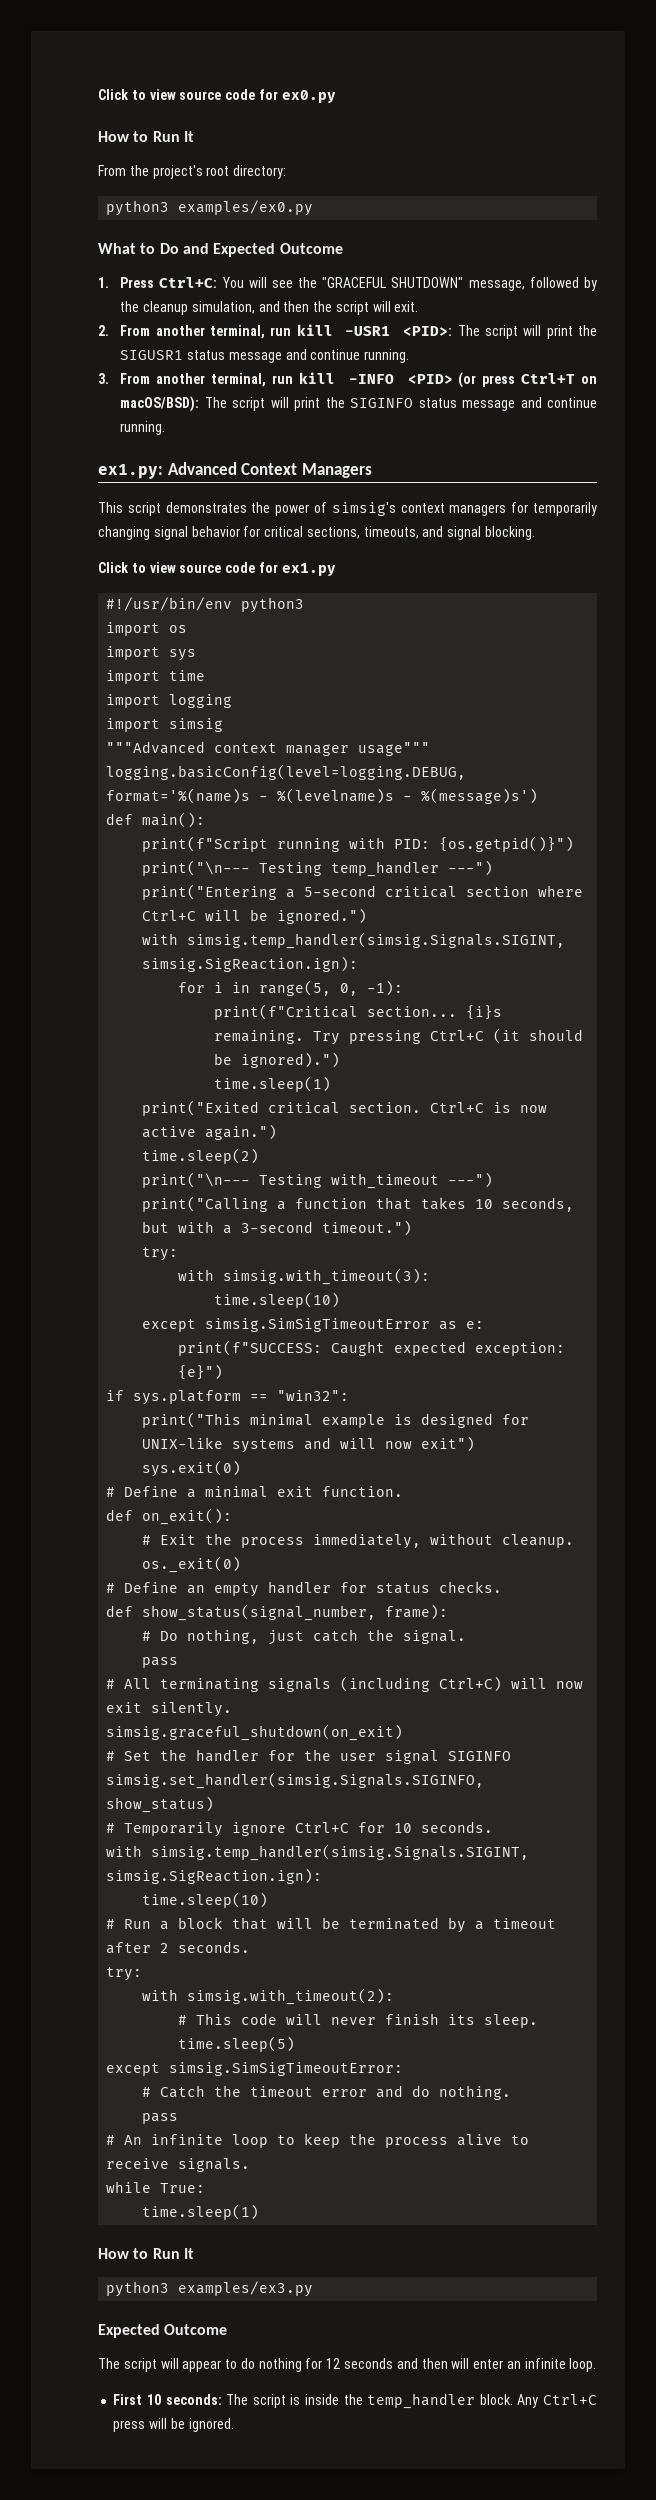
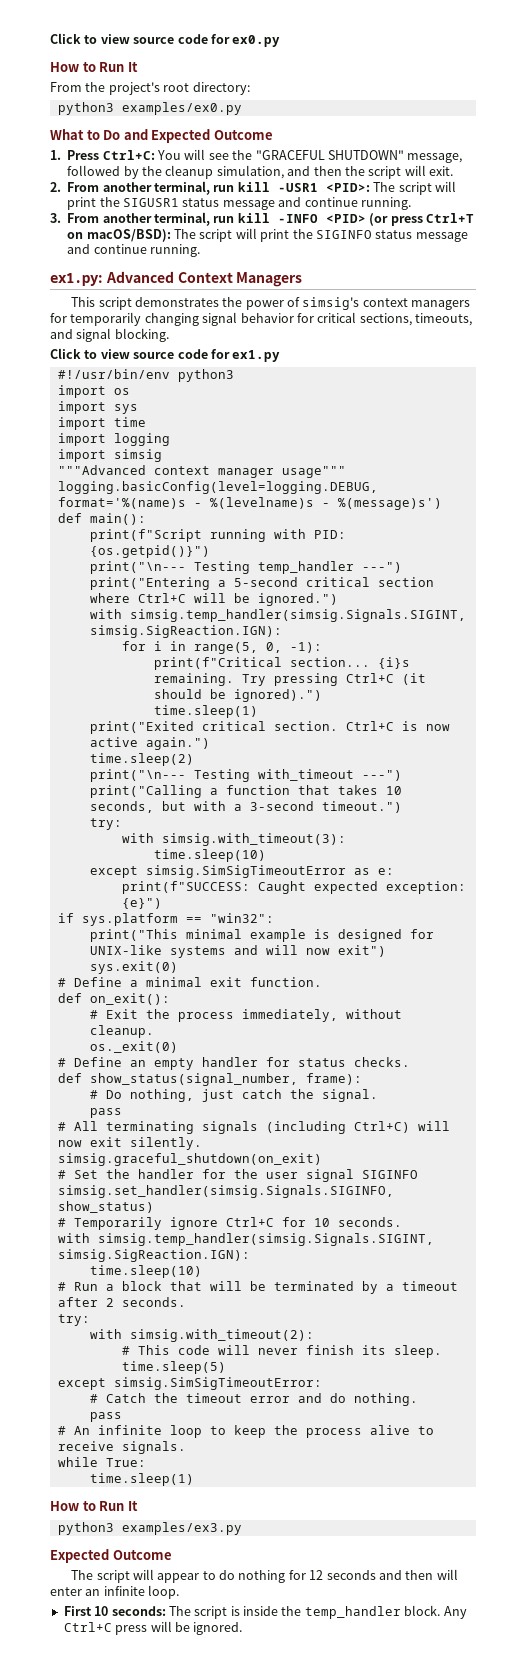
  print("Entering a 5-second critical section where Ctrl+C will be ignored.")
- with simsig.temp_handler(simsig.Signals.SIGINT, simsig.SigReaction.ign):
+ with simsig.temp_handler(simsig.Signals.SIGINT, simsig.SigReaction.IGN):
  # Temporarily ignore Ctrl+C for 10 seconds.
- with simsig.temp_handler(simsig.Signals.SIGINT, simsig.SigReaction.ign):
+ with simsig.temp_handler(simsig.Signals.SIGINT, simsig.SigReaction.IGN):

